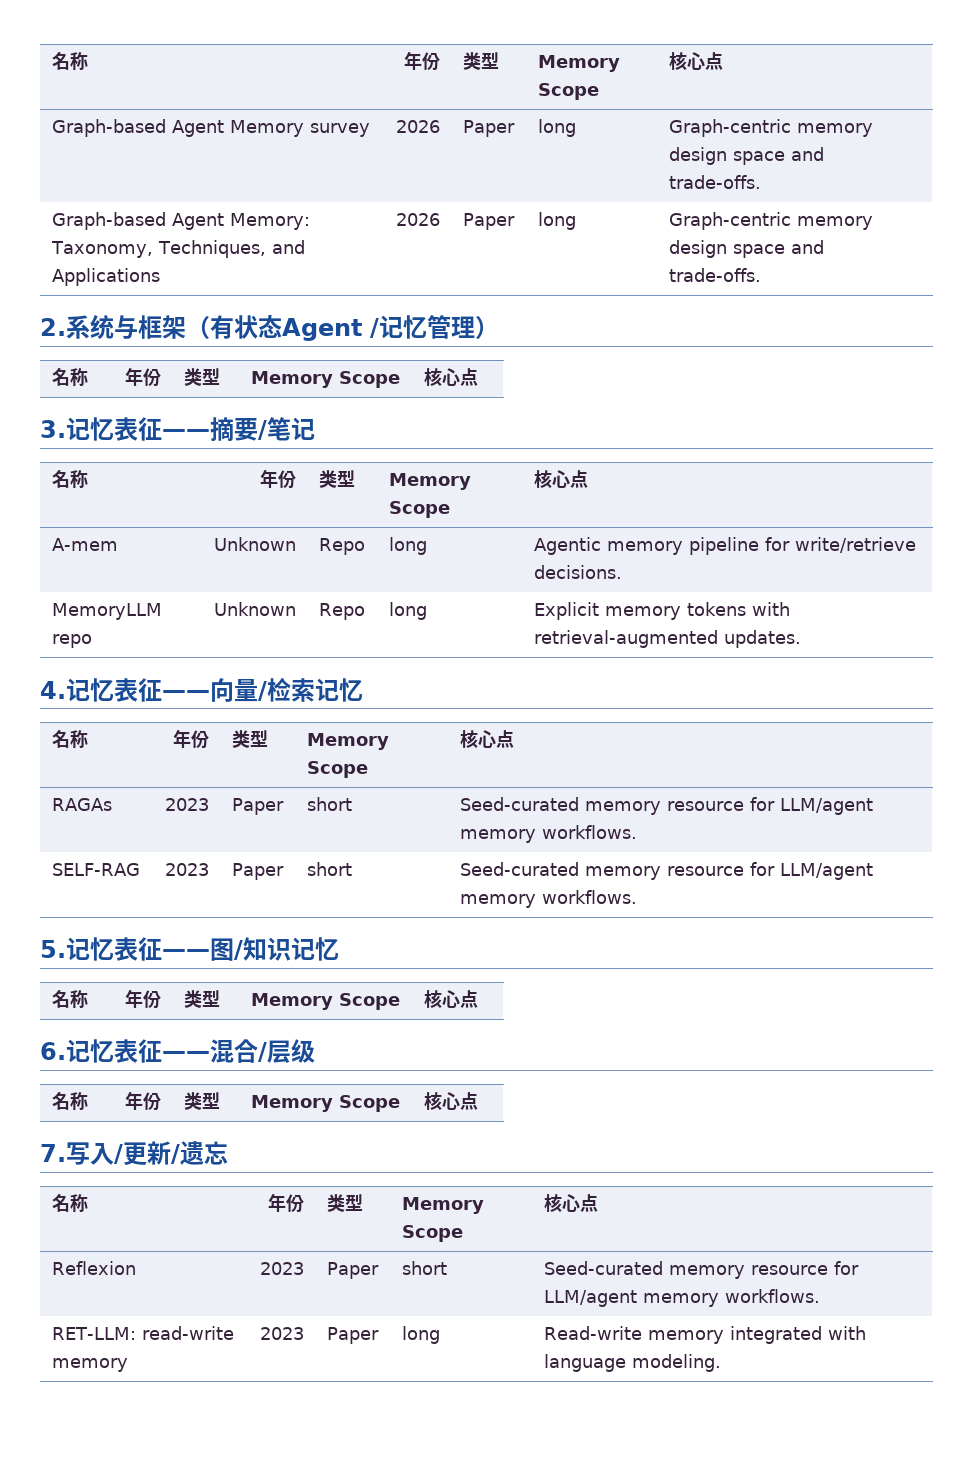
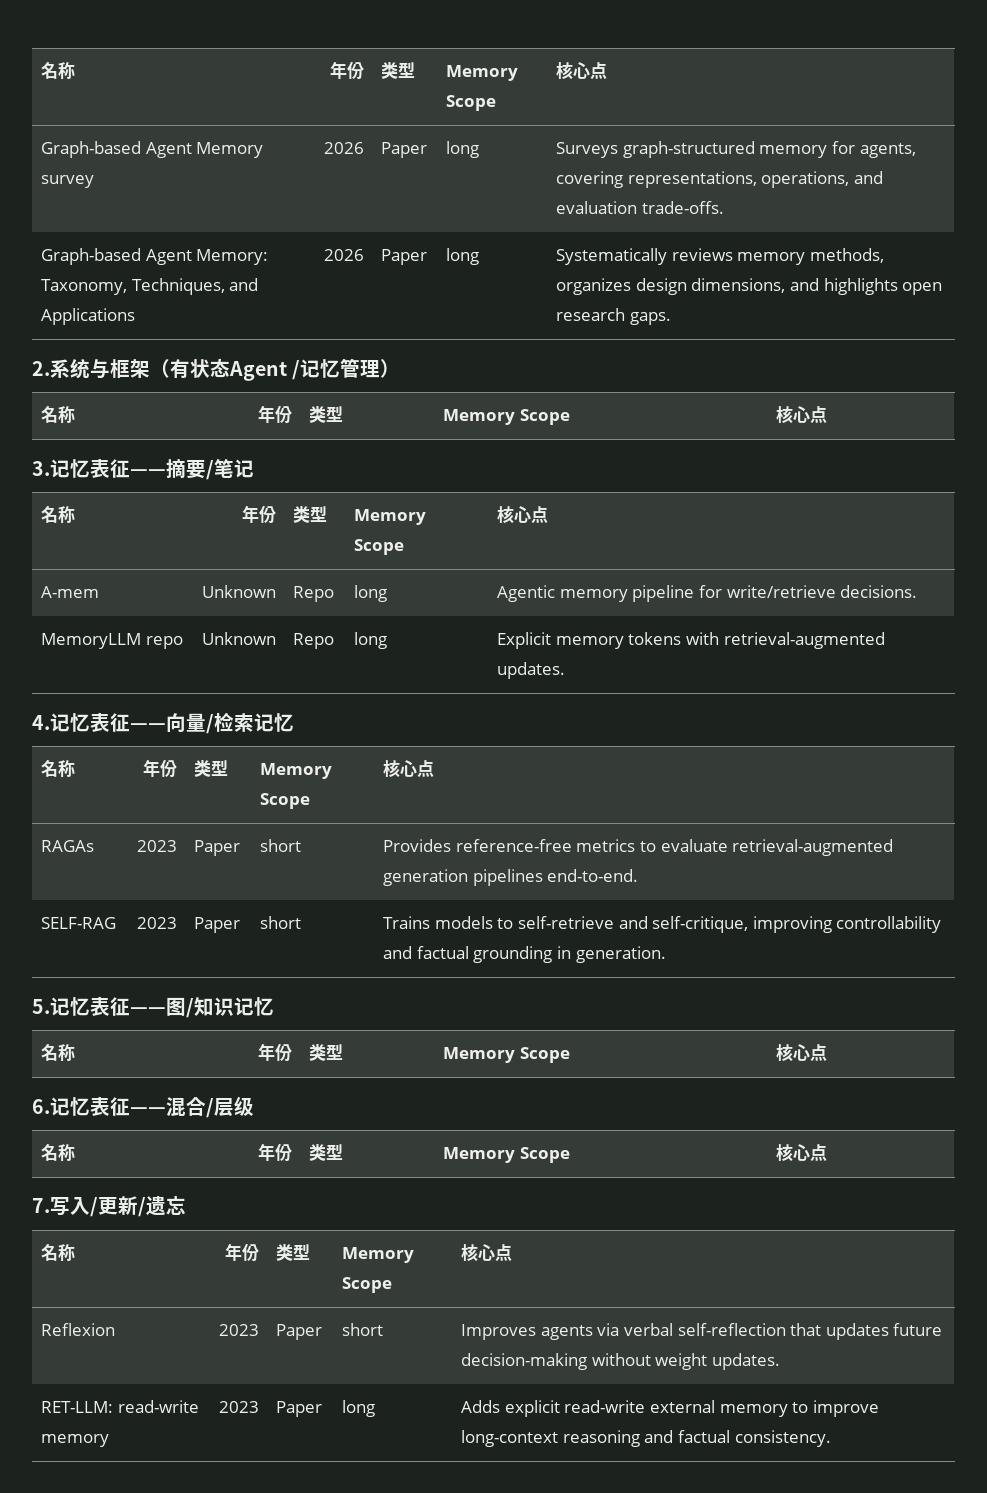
- Graph-based Agent Memory survey | 2026 | Paper | long | Graph-centric memory design space and trade-offs.
+ Graph-based Agent Memory survey | 2026 | Paper | long | Surveys graph-structured memory for agents, covering representations, operations, and evaluation trade-offs.
- Graph-based Agent Memory: Taxonomy, Techniques, and Applications | 2026 | Paper | long | Graph-centric memory design space and trade-offs.
+ Graph-based Agent Memory: Taxonomy, Techniques, and Applications | 2026 | Paper | long | Systematically reviews memory methods, organizes design dimensions, and highlights open research gaps.
- RAGAs | 2023 | Paper | short | Seed-curated memory resource for LLM/agent memory workflows.
- SELF-RAG | 2023 | Paper | short | Seed-curated memory resource for LLM/agent memory workflows.
+ RAGAs | 2023 | Paper | short | Provides reference-free metrics to evaluate retrieval-augmented generation pipelines end-to-end.
+ SELF-RAG | 2023 | Paper | short | Trains models to self-retrieve and self-critique, improving controllability and factual grounding in generation.
- Reflexion | 2023 | Paper | short | Seed-curated memory resource for LLM/agent memory workflows.
+ Reflexion | 2023 | Paper | short | Improves agents via verbal self-reflection that updates future decision-making without weight updates.
- RET-LLM: read-write memory | 2023 | Paper | long | Read-write memory integrated with language modeling.
+ RET-LLM: read-write memory | 2023 | Paper | long | Adds explicit read-write external memory to improve long-context reasoning and factual consistency.

